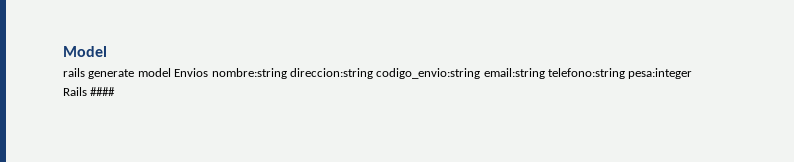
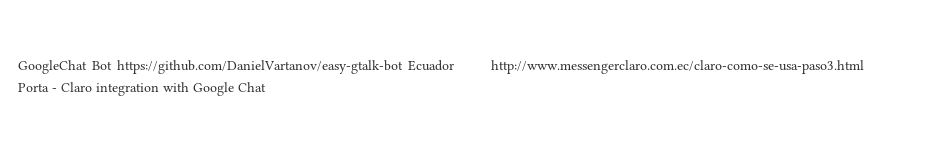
- Model
- rails generate model Envios nombre:string direccion:string codigo_envio:string email:string telefono:string pesa:integer
- Rails ####
+ GoogleChat Bot https://github.com/DanielVartanov/easy-gtalk-bot Ecuador Porta - Claro integration with Google Chat http://www.messengerclaro.com.ec/claro-como-se-usa-paso3.html

